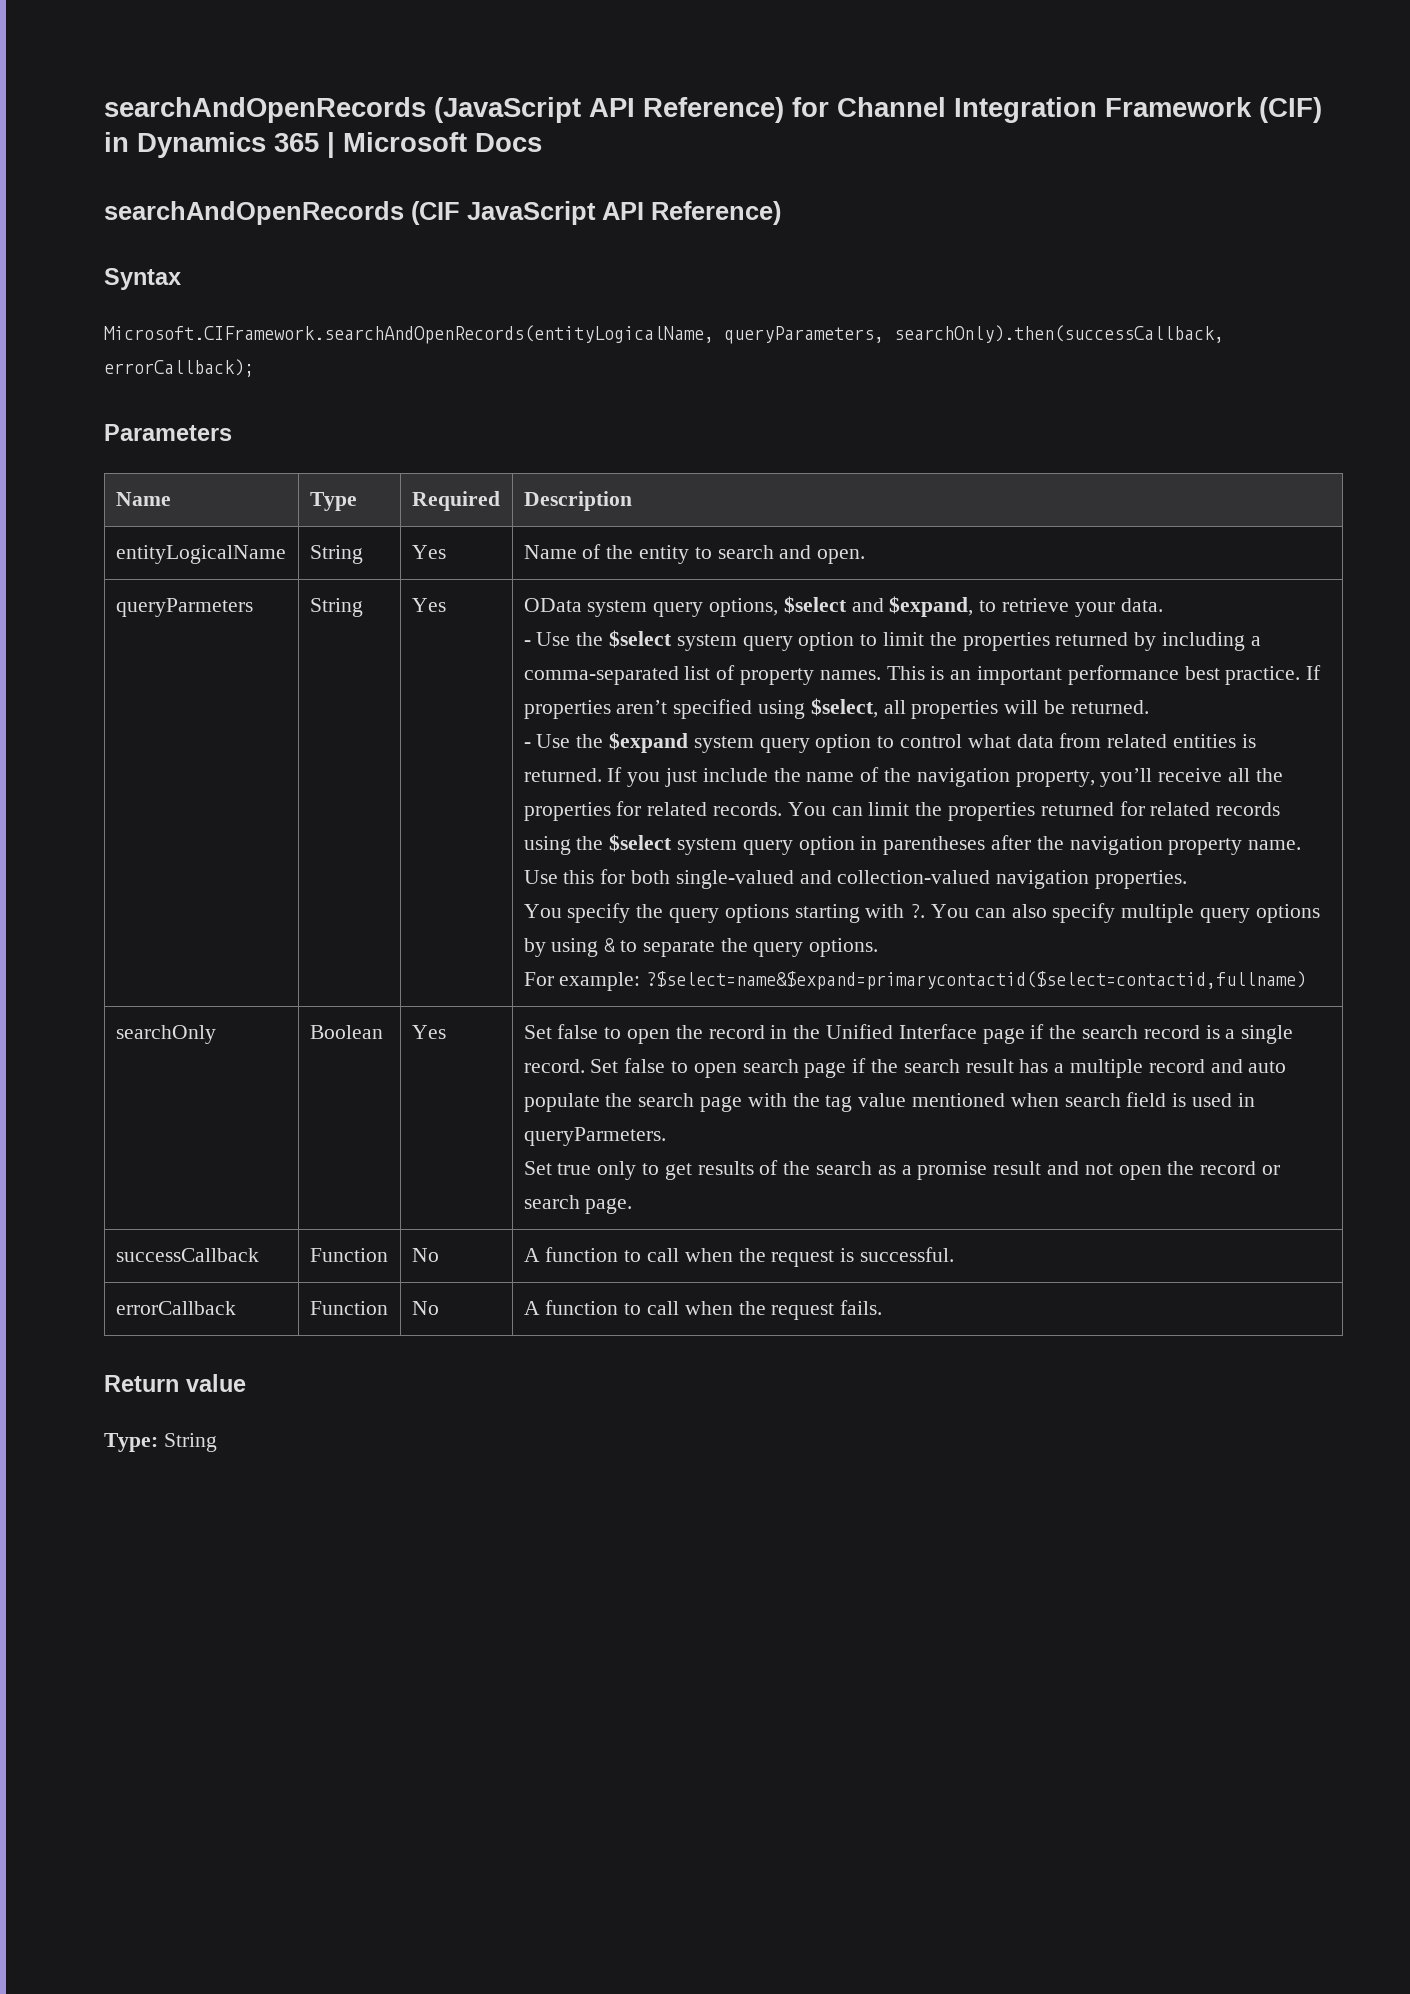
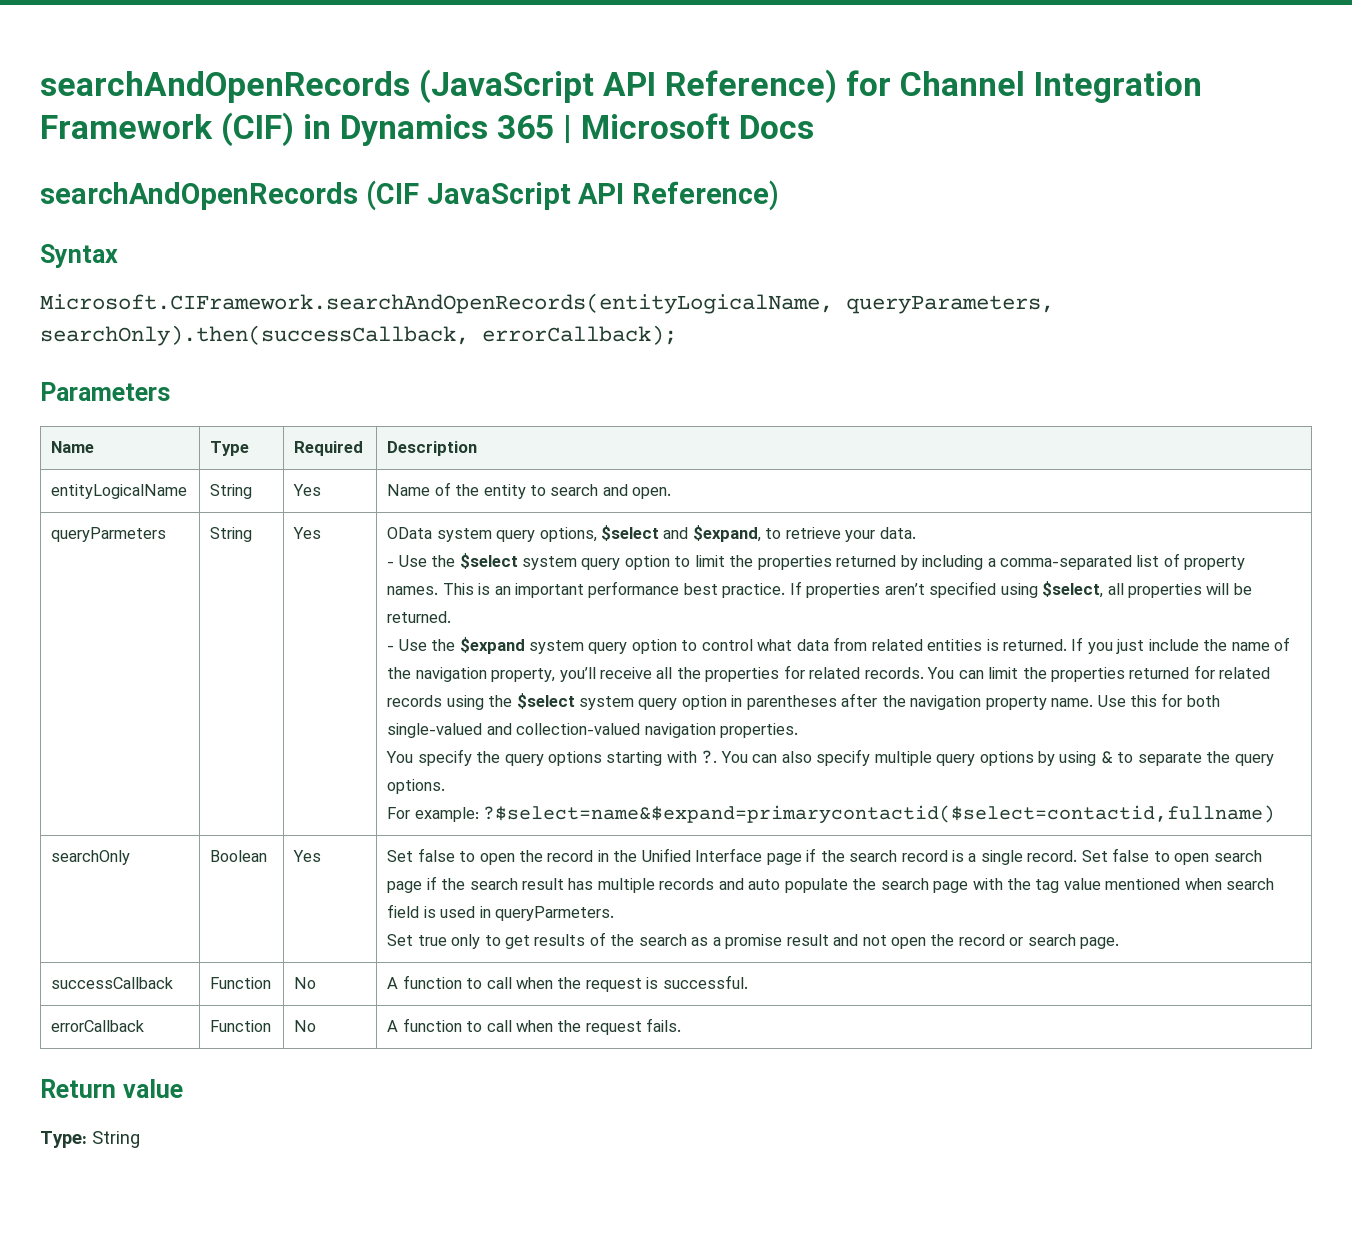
- Set false to open search page if the search result has a multiple record and auto populate the search page with the tag value mentioned when search field is used in queryParmeters.
+ Set false to open search page if the search result has multiple records and auto populate the search page with the tag value mentioned when search field is used in queryParmeters.

